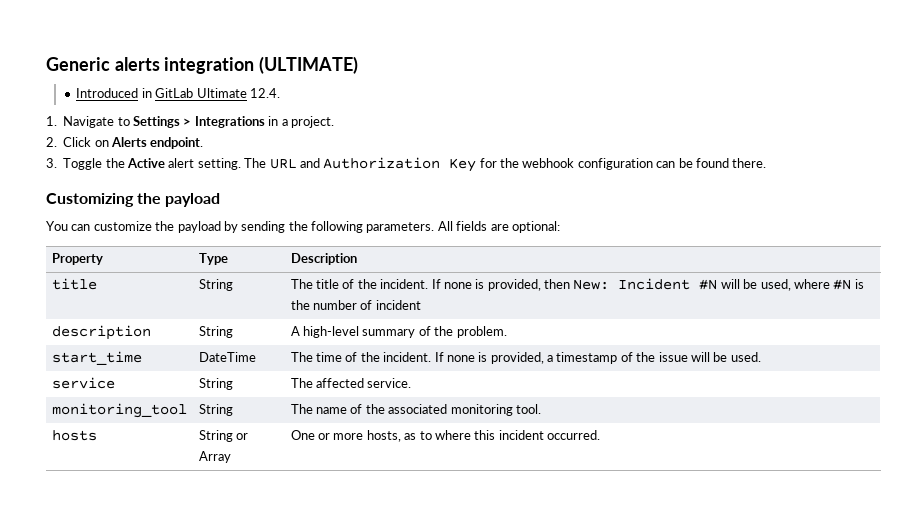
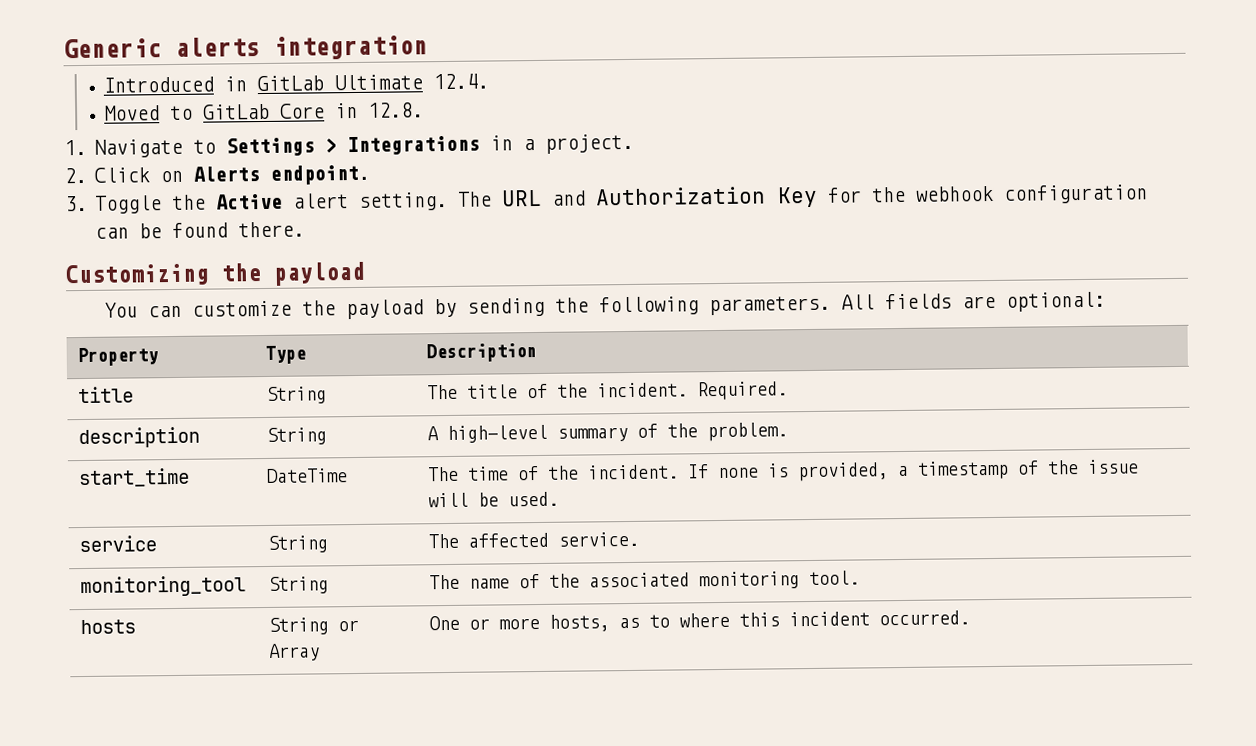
- Generic alerts integration (ULTIMATE)
+ Generic alerts integration
+ Moved to GitLab Core in 12.8.
- title | String | The title of the incident. If none is provided, then New: Incident #N will be used, where #N is the number of incident
+ title | String | The title of the incident. Required.

